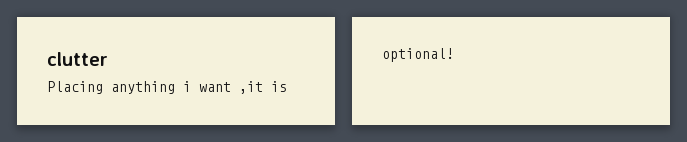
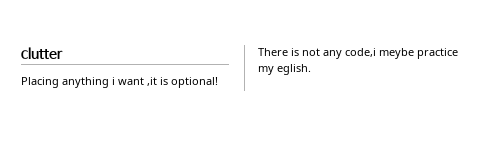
+ There is not any code,i meybe practice my eglish.

